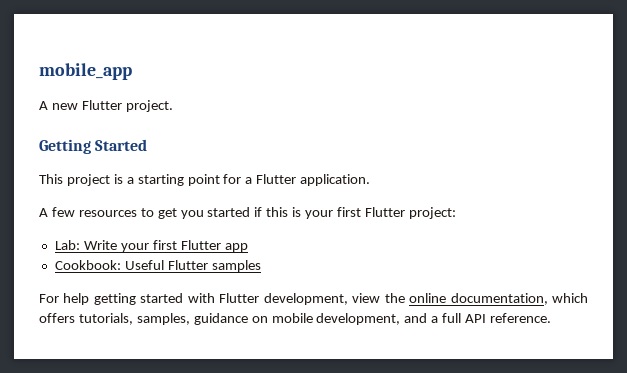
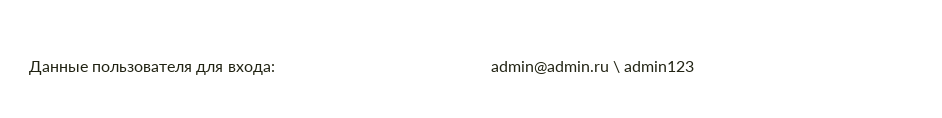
- mobile_app
- A new Flutter project.
- Getting Started
- This project is a starting point for a Flutter application.
- A few resources to get you started if this is your first Flutter project:
- Lab: Write your first Flutter app
- Cookbook: Useful Flutter samples
- For help getting started with Flutter development, view the online documentation, which offers tutorials, samples, guidance on mobile development, and a full API reference.
+ Данные пользователя для входа:
+ admin@admin.ru \ admin123

